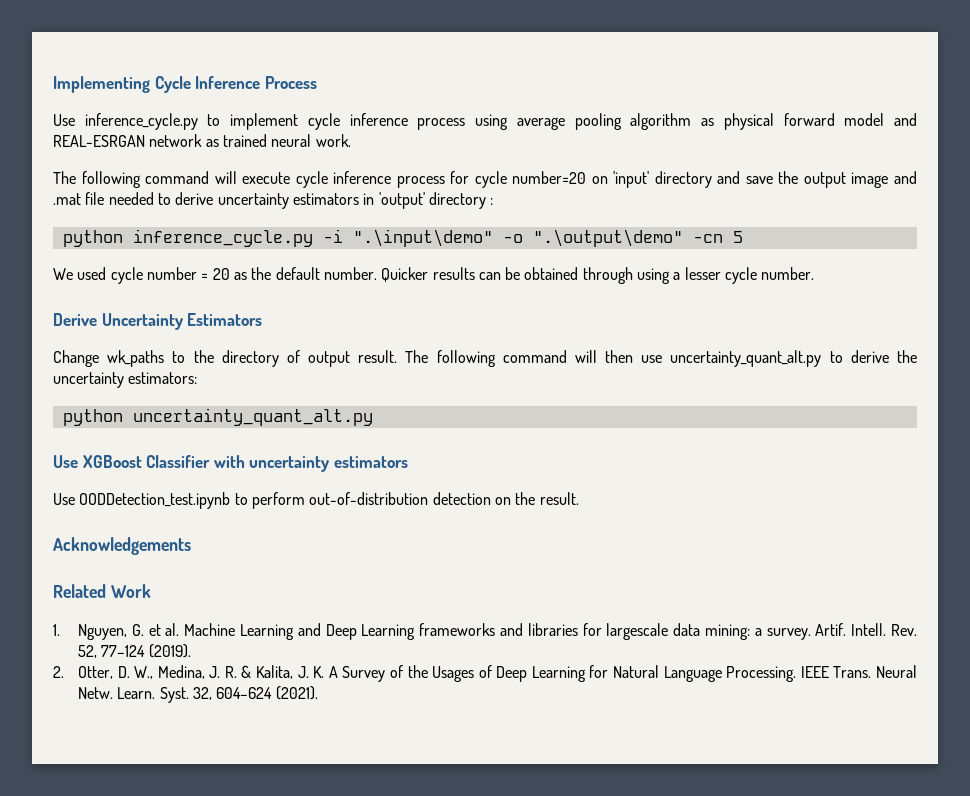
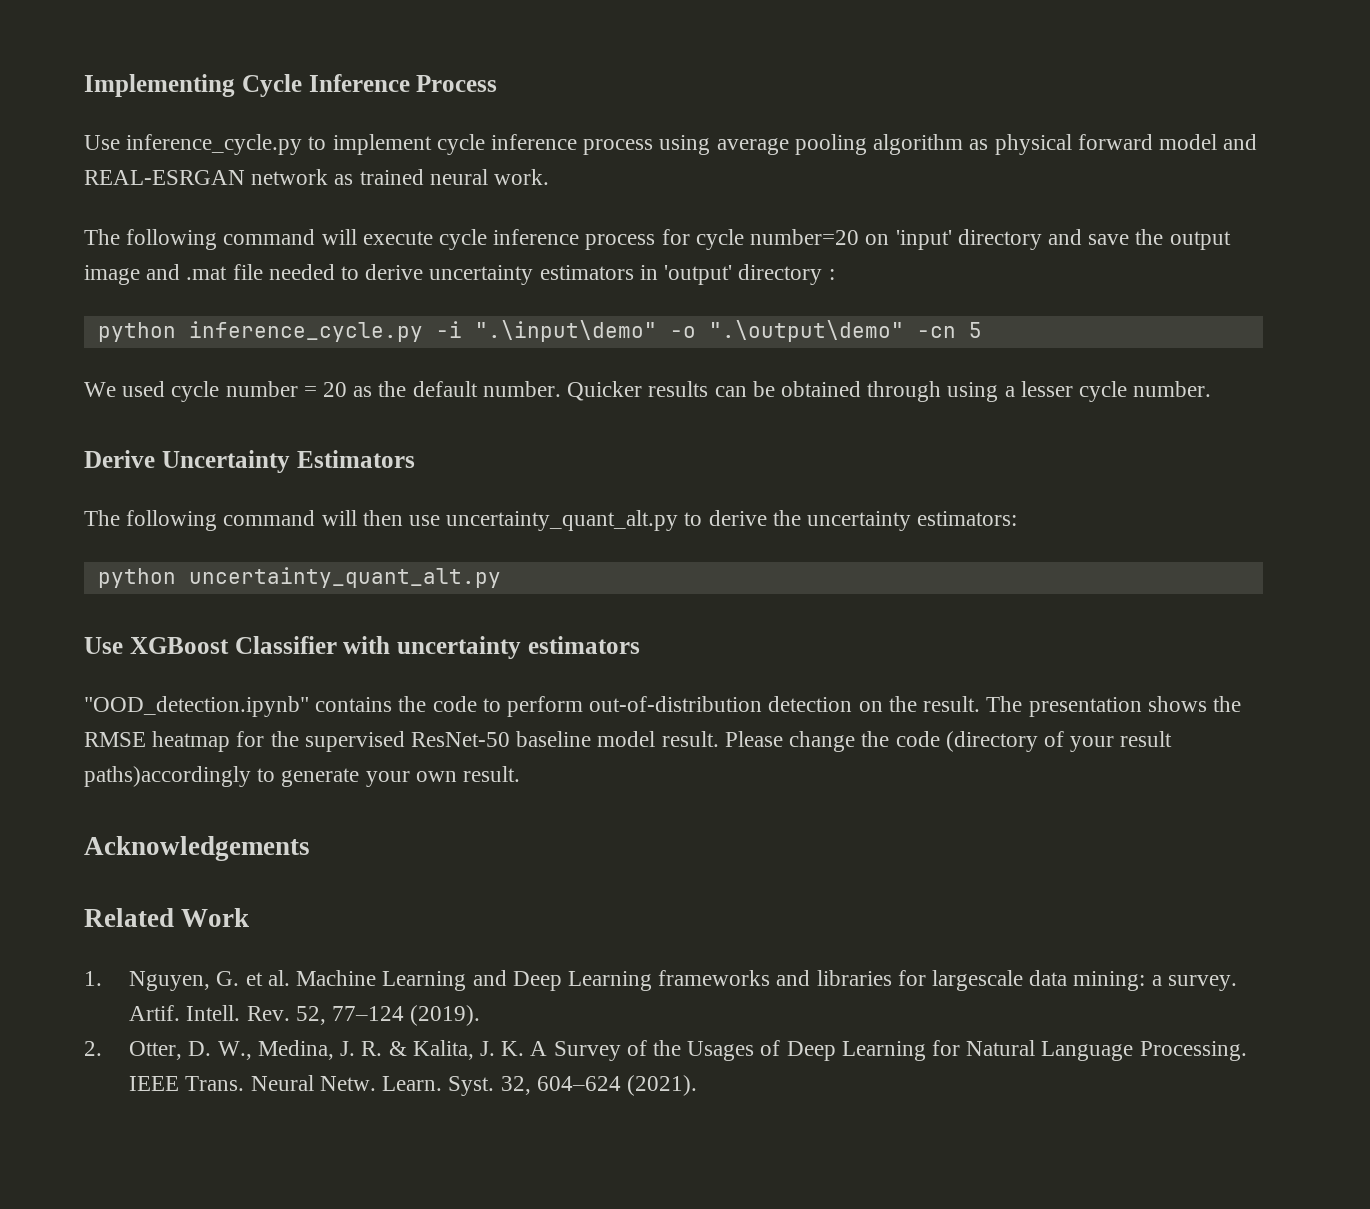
- Change wk_paths to the directory of output result.
- Use OODDetection_test.ipynb to perform out-of-distribution detection on the result.
+ "OOD_detection.ipynb" contains the code to perform out-of-distribution detection on the result. The presentation shows the RMSE heatmap for the supervised ResNet-50 baseline model result. Please change the code (directory of your result paths)accordingly to generate your own result.

